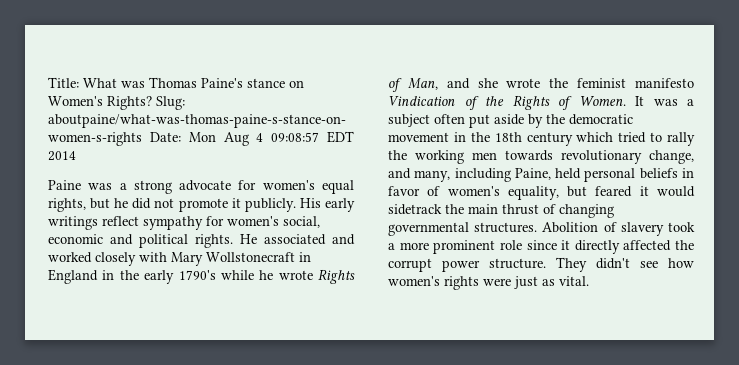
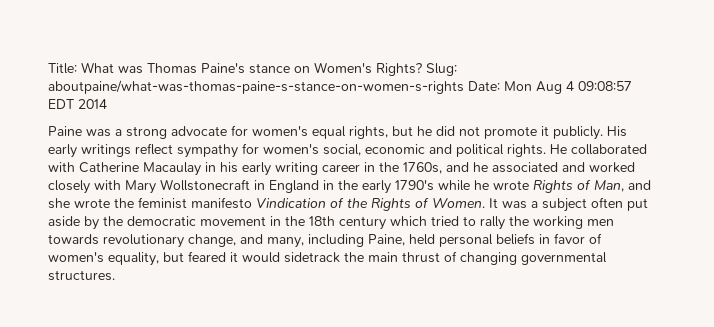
- He associated and worked closely with Mary Wollstonecraft in England in the early 1790's while he wrote Rights of Man, and she wrote the feminist manifesto Vindication of the Rights of Women.
+ He collaborated with Catherine Macaulay in his early writing career in the 1760s, and he associated and worked closely with Mary Wollstonecraft in England in the early 1790's while he wrote Rights of Man, and she wrote the feminist manifesto Vindication of the Rights of Women.
- Abolition of slavery took a more prominent role since it directly affected the corrupt power structure. They didn't see how women's rights were just as vital.

